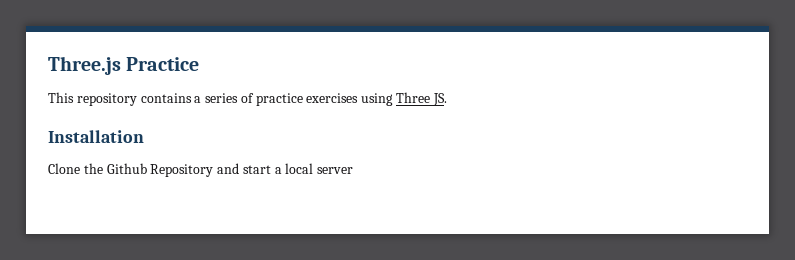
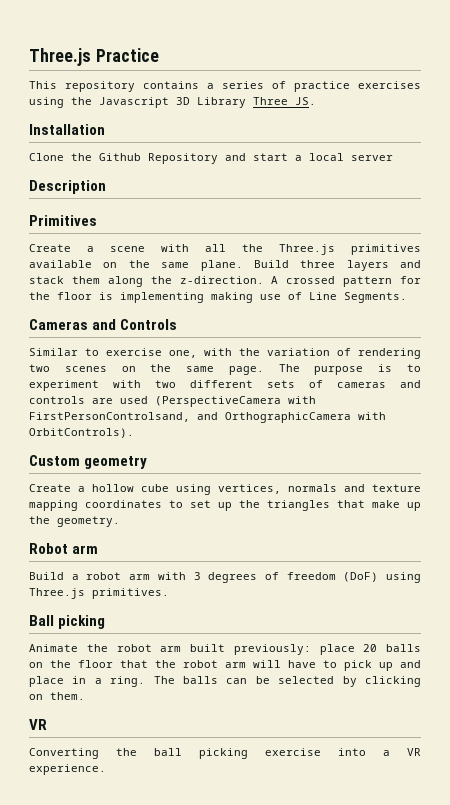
- This repository contains a series of practice exercises using Three JS.
+ This repository contains a series of practice exercises using the Javascript 3D Library Three JS.
+ Description
+ Primitives
+ Create a scene with all the Three.js primitives available on the same plane. Build three layers and stack them along the z-direction. A crossed pattern for the floor is implementing making use of Line Segments.
+ Cameras and Controls
+ Similar to exercise one, with the variation of rendering two scenes on the same page. The purpose is to experiment with two different sets of cameras and controls are used (PerspectiveCamera with FirstPersonControlsand, and OrthographicCamera with OrbitControls).
+ Custom geometry
+ Create a hollow cube using vertices, normals and texture mapping coordinates to set up the triangles that make up the geometry.
+ Robot arm
+ Build a robot arm with 3 degrees of freedom (DoF) using Three.js primitives.
+ Ball picking
+ Animate the robot arm built previously: place 20 balls on the floor that the robot arm will have to pick up and place in a ring. The balls can be selected by clicking on them.
+ VR
+ Converting the ball picking exercise into a VR experience.

